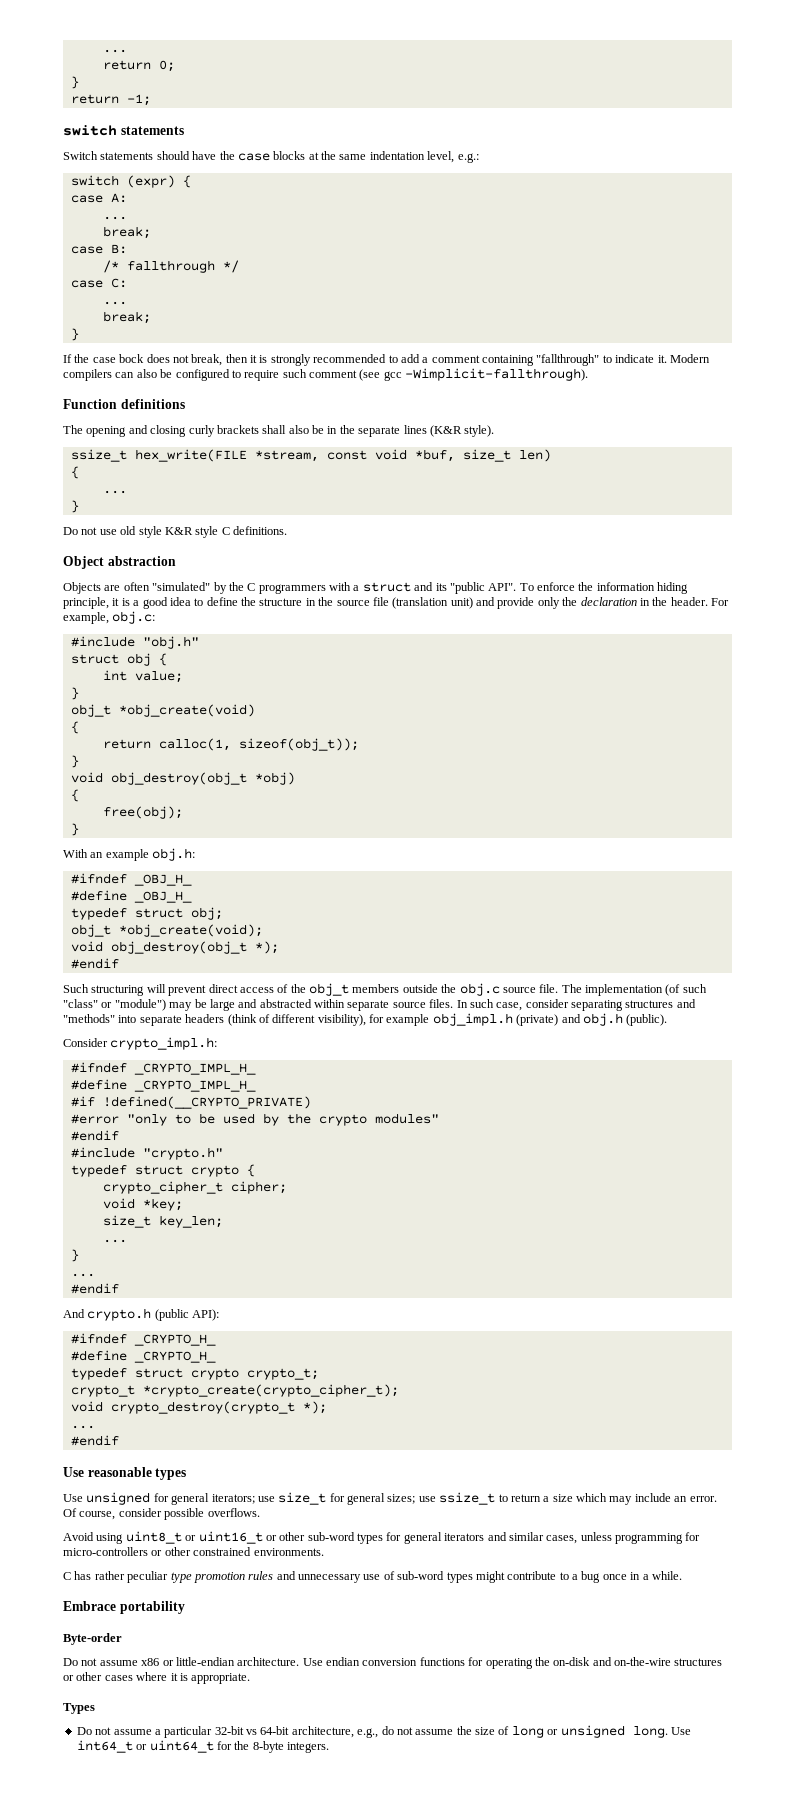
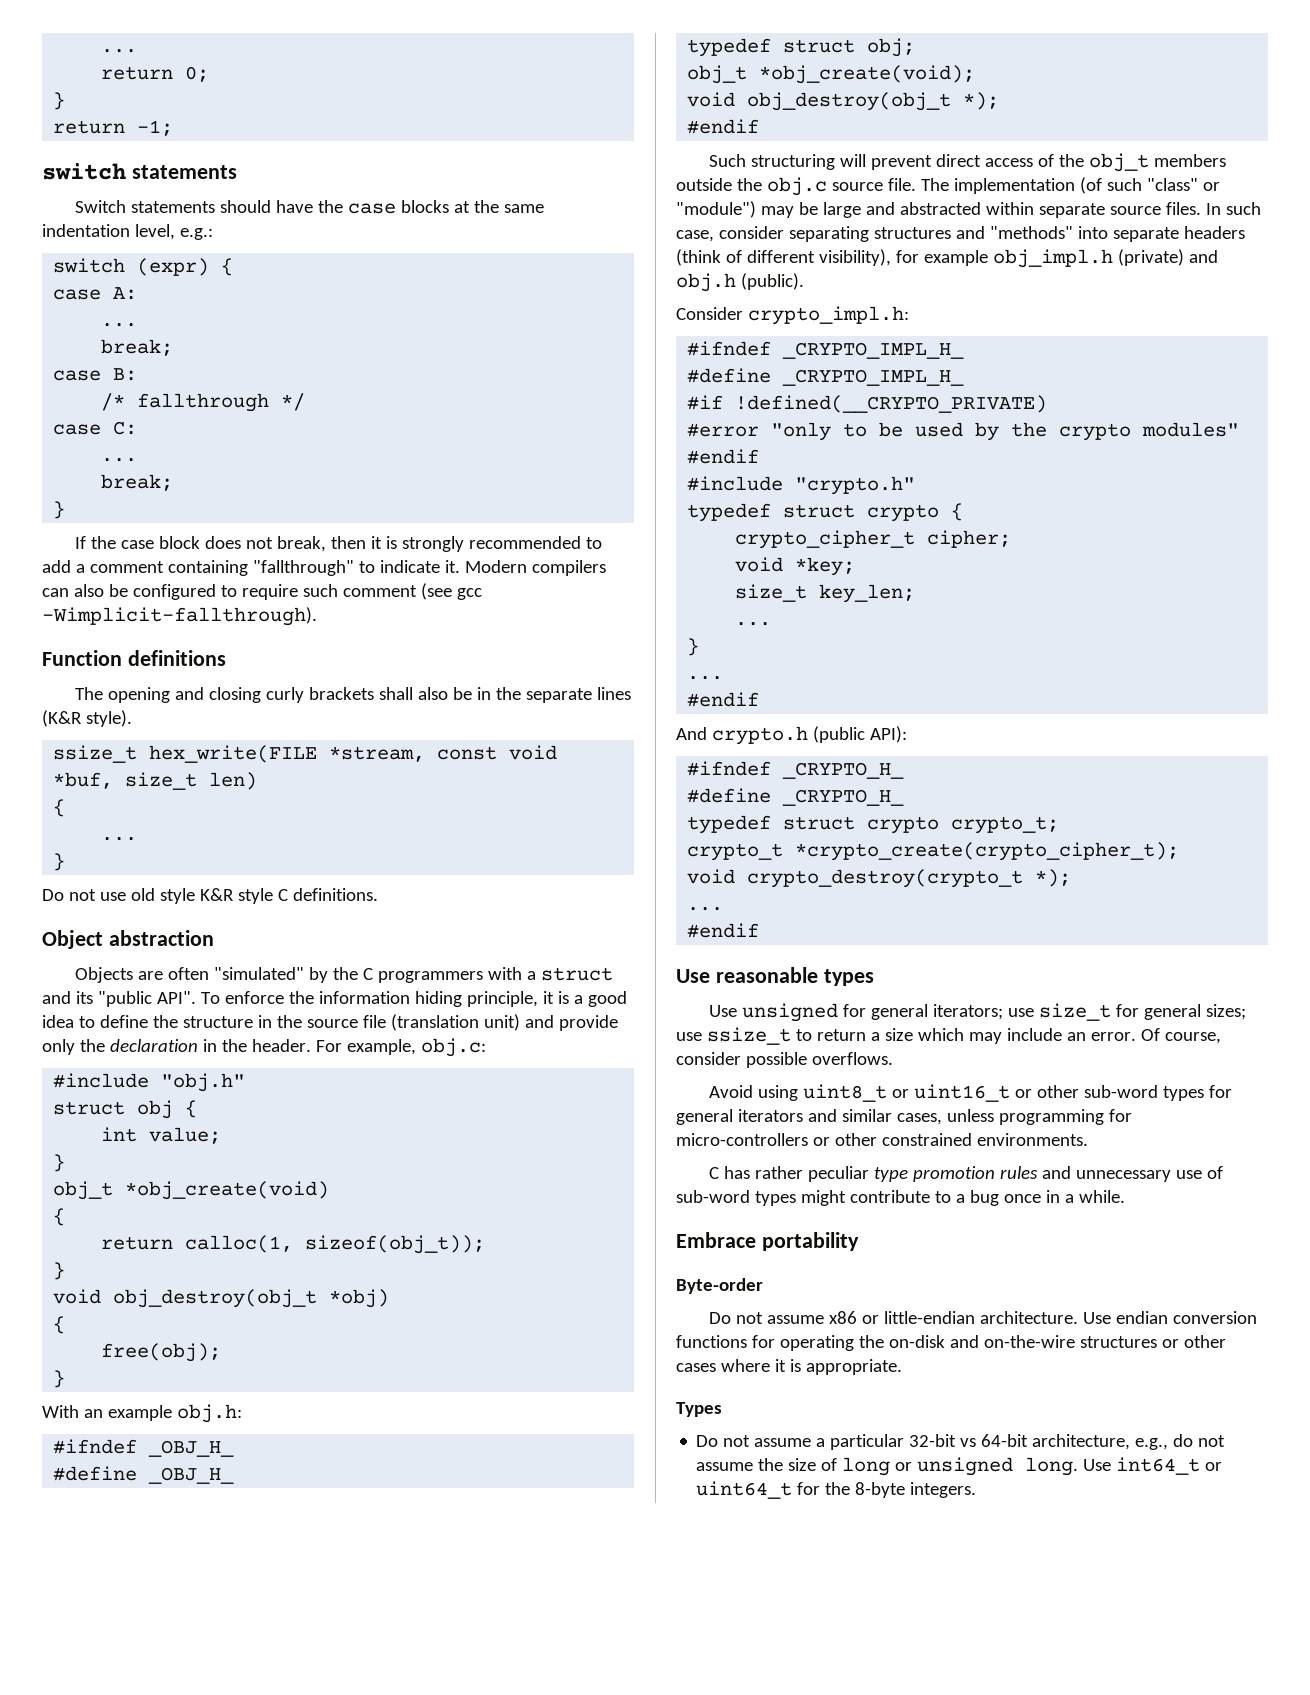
- If the case bock does not break, then it is strongly recommended to add a comment containing "fallthrough" to indicate it.
+ If the case block does not break, then it is strongly recommended to add a comment containing "fallthrough" to indicate it.

